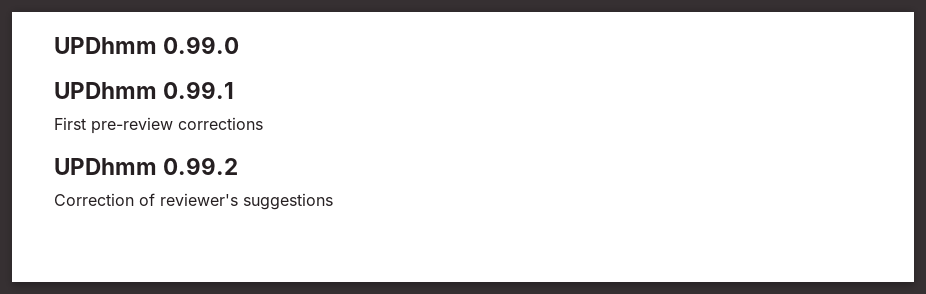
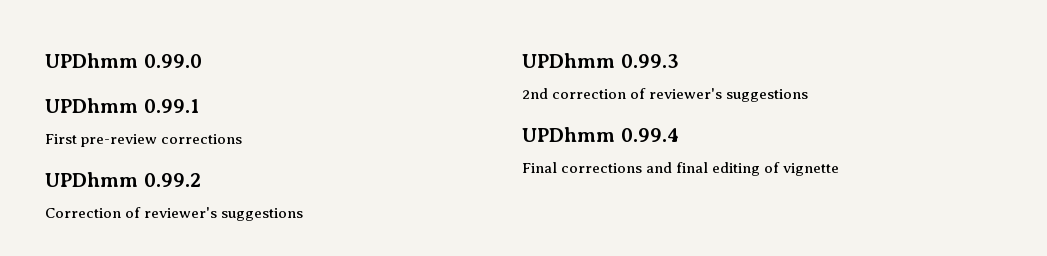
+ UPDhmm 0.99.3
+ 2nd correction of reviewer's suggestions
+ UPDhmm 0.99.4
+ Final corrections and final editing of vignette

